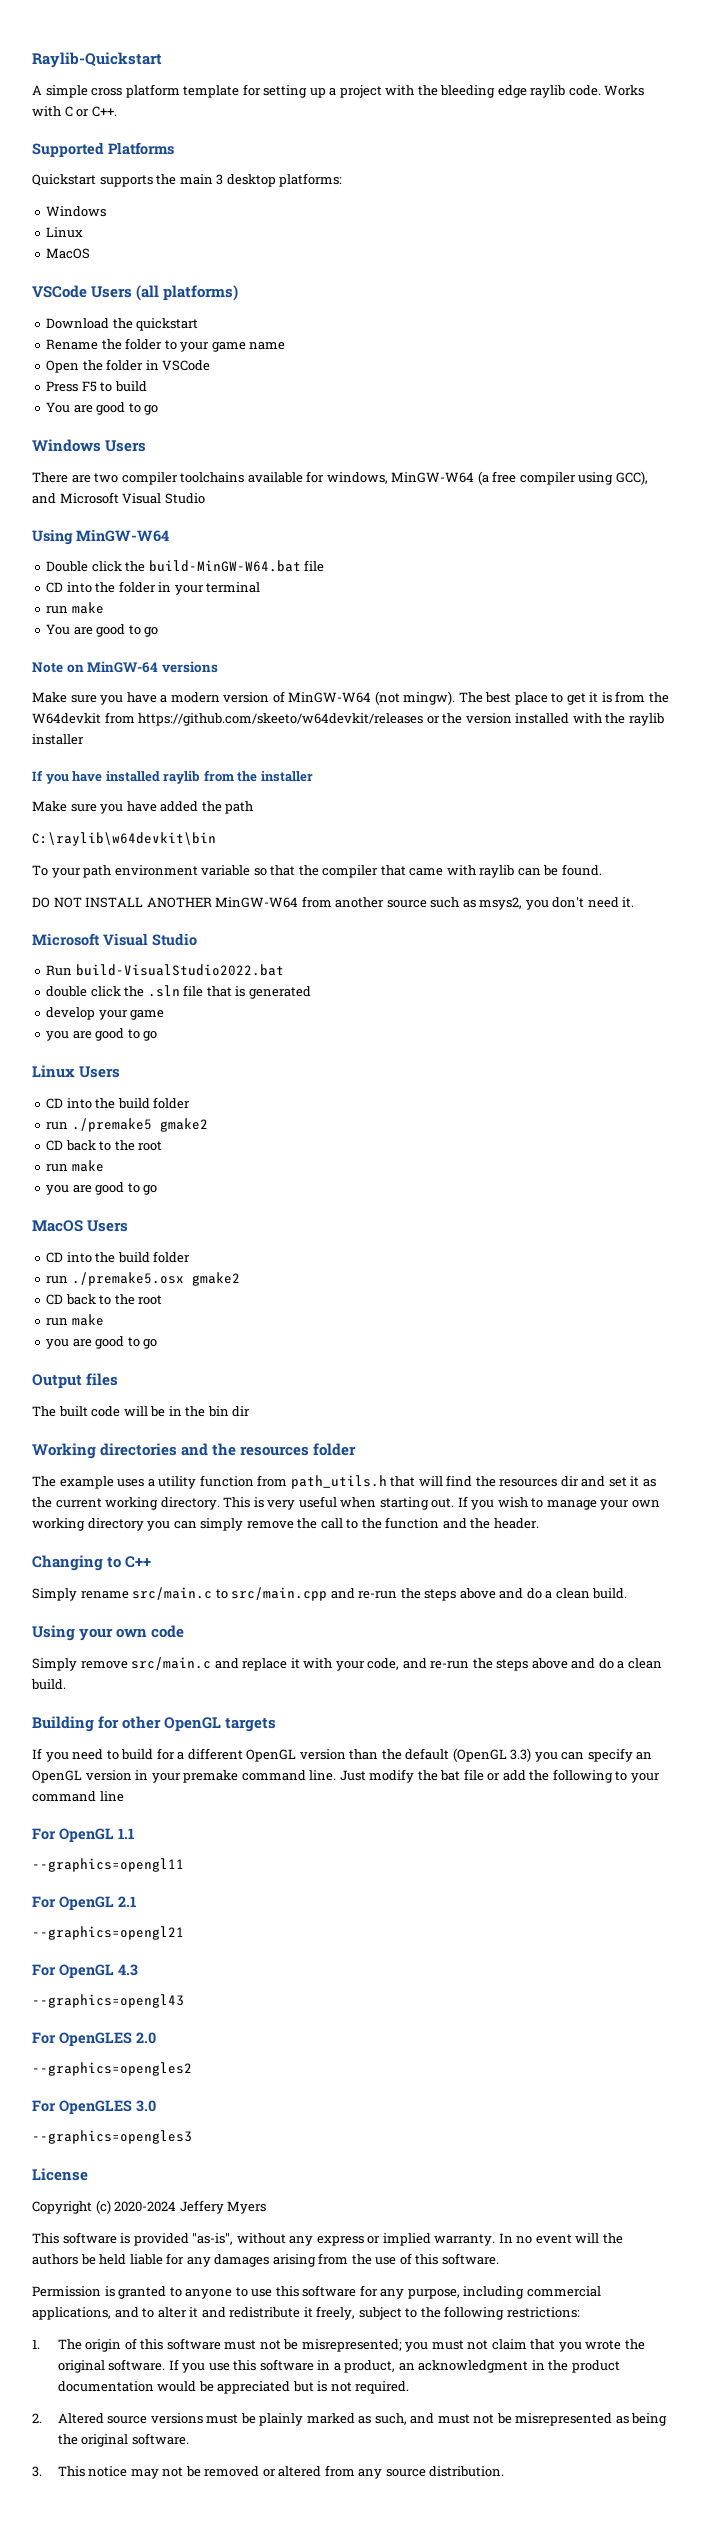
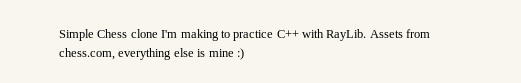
- Raylib-Quickstart
- A simple cross platform template for setting up a project with the bleeding edge raylib code. Works with C or C++.
- Supported Platforms
- Quickstart supports the main 3 desktop platforms:
- Windows
- Linux
- MacOS
- VSCode Users (all platforms)
- Download the quickstart
- Rename the folder to your game name
- Open the folder in VSCode
- Press F5 to build
- You are good to go
- Windows Users
- There are two compiler toolchains available for windows, MinGW-W64 (a free compiler using GCC), and Microsoft Visual Studio
- Using MinGW-W64
- Double click the build-MinGW-W64.bat file
- CD into the folder in your terminal
- run make
- You are good to go
- Note on MinGW-64 versions
- Make sure you have a modern version of MinGW-W64 (not mingw). The best place to get it is from the W64devkit from https://github.com/skeeto/w64devkit/releases or the version installed with the raylib installer
- If you have installed raylib from the installer
- Make sure you have added the path
- C:\raylib\w64devkit\bin
- To your path environment variable so that the compiler that came with raylib can be found.
- DO NOT INSTALL ANOTHER MinGW-W64 from another source such as msys2, you don't need it.
- Microsoft Visual Studio
- Run build-VisualStudio2022.bat
- double click the .sln file that is generated
- develop your game
- you are good to go
- Linux Users
- CD into the build folder
- run ./premake5 gmake2
- CD back to the root
- run make
- you are good to go
- MacOS Users
- CD into the build folder
- run ./premake5.osx gmake2
- CD back to the root
- run make
- you are good to go
- Output files
- The built code will be in the bin dir
- Working directories and the resources folder
- The example uses a utility function from path_utils.h that will find the resources dir and set it as the current working directory. This is very useful when starting out. If you wish to manage your own working directory you can simply remove the call to the function and the header.
- Changing to C++
- Simply rename src/main.c to src/main.cpp and re-run the steps above and do a clean build.
- Using your own code
- Simply remove src/main.c and replace it with your code, and re-run the steps above and do a clean build.
- Building for other OpenGL targets
- If you need to build for a different OpenGL version than the default (OpenGL 3.3) you can specify an OpenGL version in your premake command line. Just modify the bat file or add the following to your command line
- For OpenGL 1.1
- --graphics=opengl11
- For OpenGL 2.1
- --graphics=opengl21
- For OpenGL 4.3
- --graphics=opengl43
- For OpenGLES 2.0
- --graphics=opengles2
- For OpenGLES 3.0
- --graphics=opengles3
- License
- Copyright (c) 2020-2024 Jeffery Myers
- This software is provided "as-is", without any express or implied warranty. In no event will the authors be held liable for any damages arising from the use of this software.
- Permission is granted to anyone to use this software for any purpose, including commercial applications, and to alter it and redistribute it freely, subject to the following restrictions:
- 1. The origin of this software must not be misrepresented; you must not claim that you wrote the original software. If you use this software in a product, an acknowledgment in the product documentation would be appreciated but is not required.
- 2. Altered source versions must be plainly marked as such, and must not be misrepresented as being the original software.
- 3. This notice may not be removed or altered from any source distribution.
+ Simple Chess clone I'm making to practice C++ with RayLib. Assets from chess.com, everything else is mine :)

